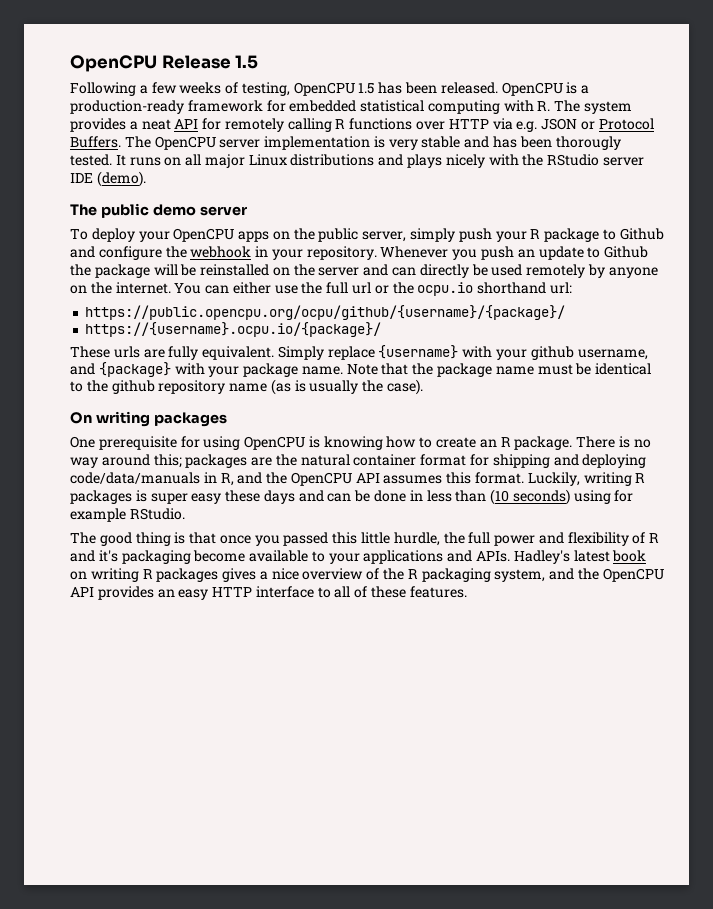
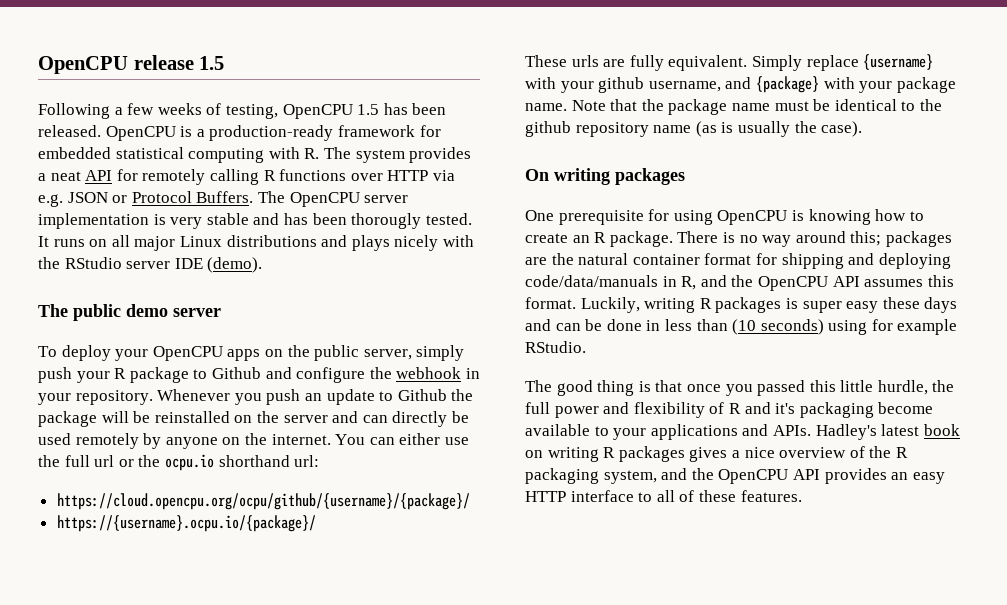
- OpenCPU Release 1.5
+ OpenCPU release 1.5
- https://public.opencpu.org/ocpu/github/{username}/{package}/
+ https://cloud.opencpu.org/ocpu/github/{username}/{package}/

